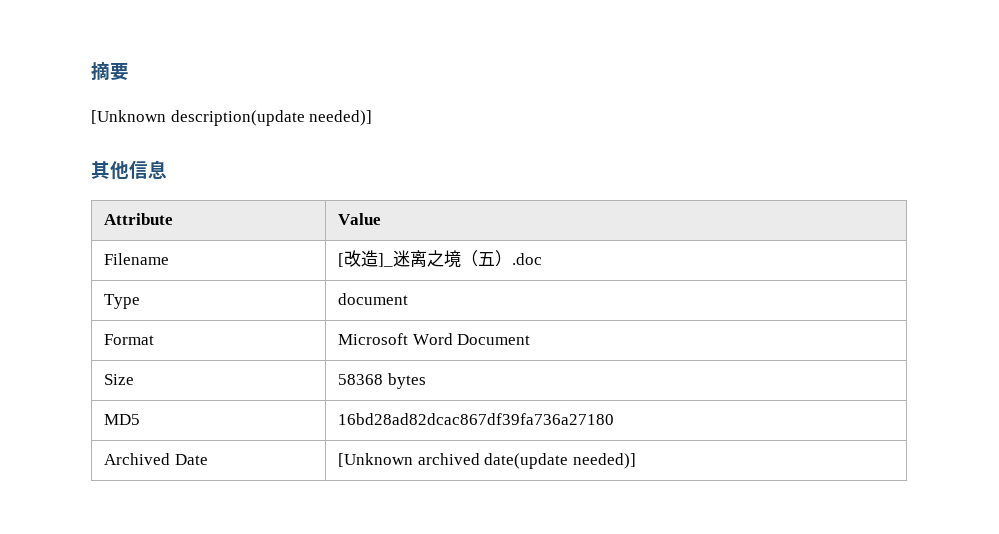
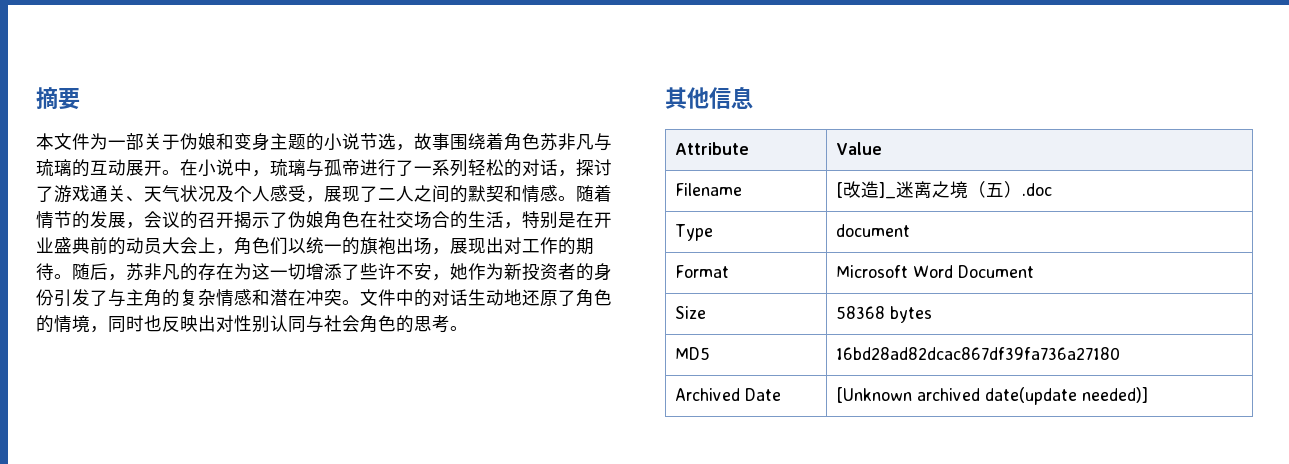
- [Unknown description(update needed)]
+ 本文件为一部关于伪娘和变身主题的小说节选，故事围绕着角色苏非凡与琉璃的互动展开。在小说中，琉璃与孤帝进行了一系列轻松的对话，探讨了游戏通关、天气状况及个人感受，展现了二人之间的默契和情感。随着情节的发展，会议的召开揭示了伪娘角色在社交场合的生活，特别是在开业盛典前的动员大会上，角色们以统一的旗袍出场，展现出对工作的期待。随后，苏非凡的存在为这一切增添了些许不安，她作为新投资者的身份引发了与主角的复杂情感和潜在冲突。文件中的对话生动地还原了角色的情境，同时也反映出对性别认同与社会角色的思考。

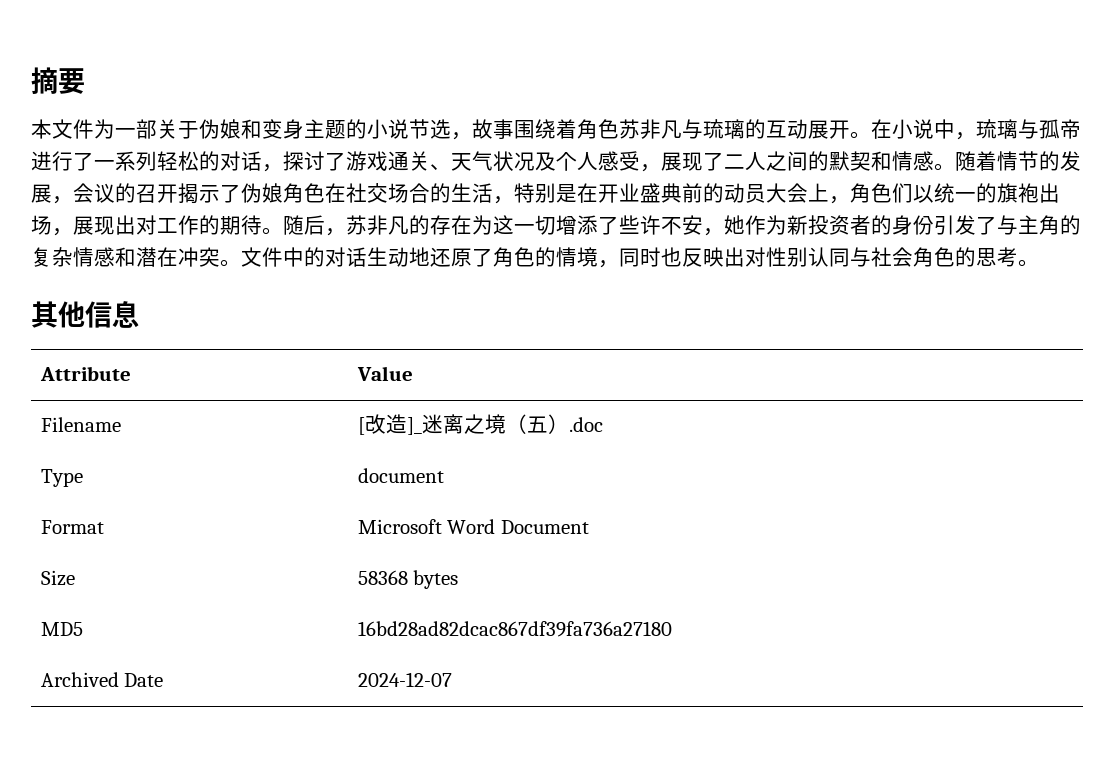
- Archived Date | [Unknown archived date(update needed)]
+ Archived Date | 2024-12-07

